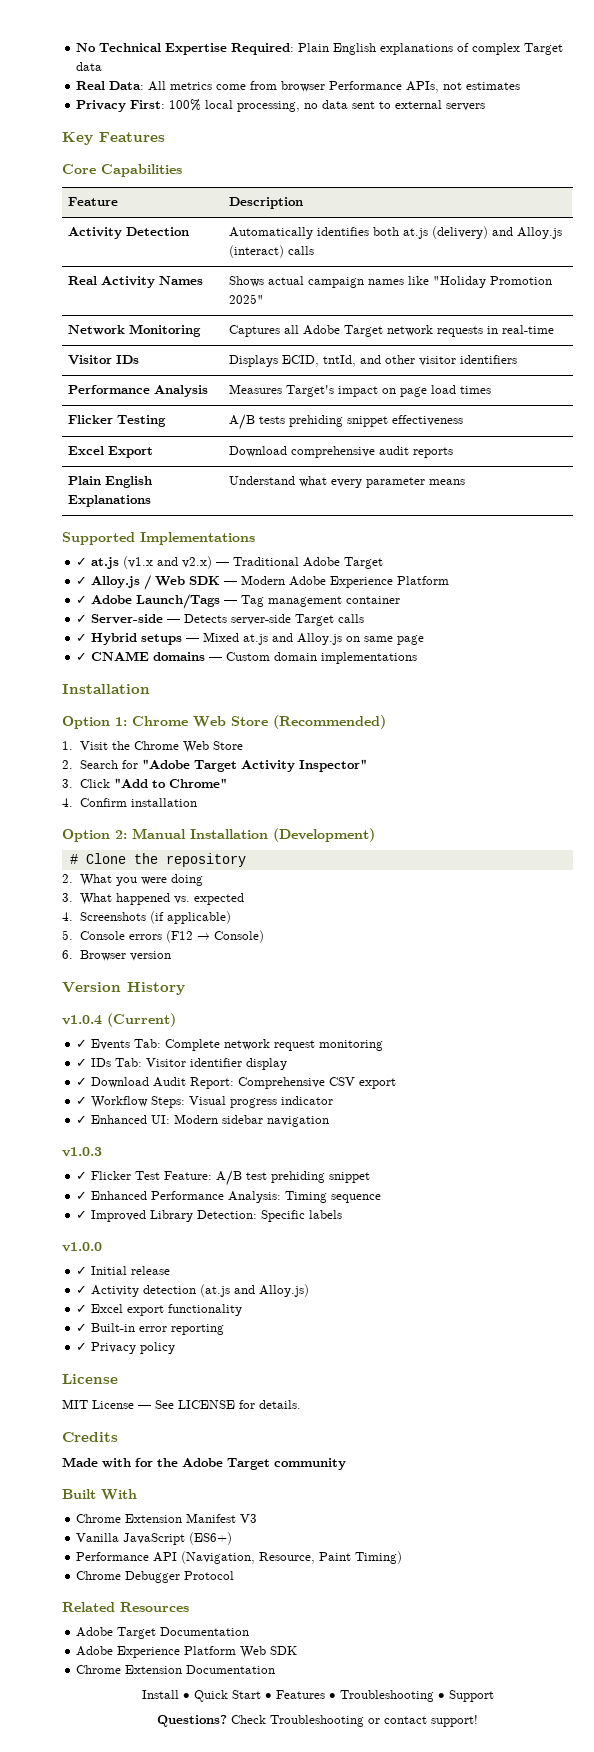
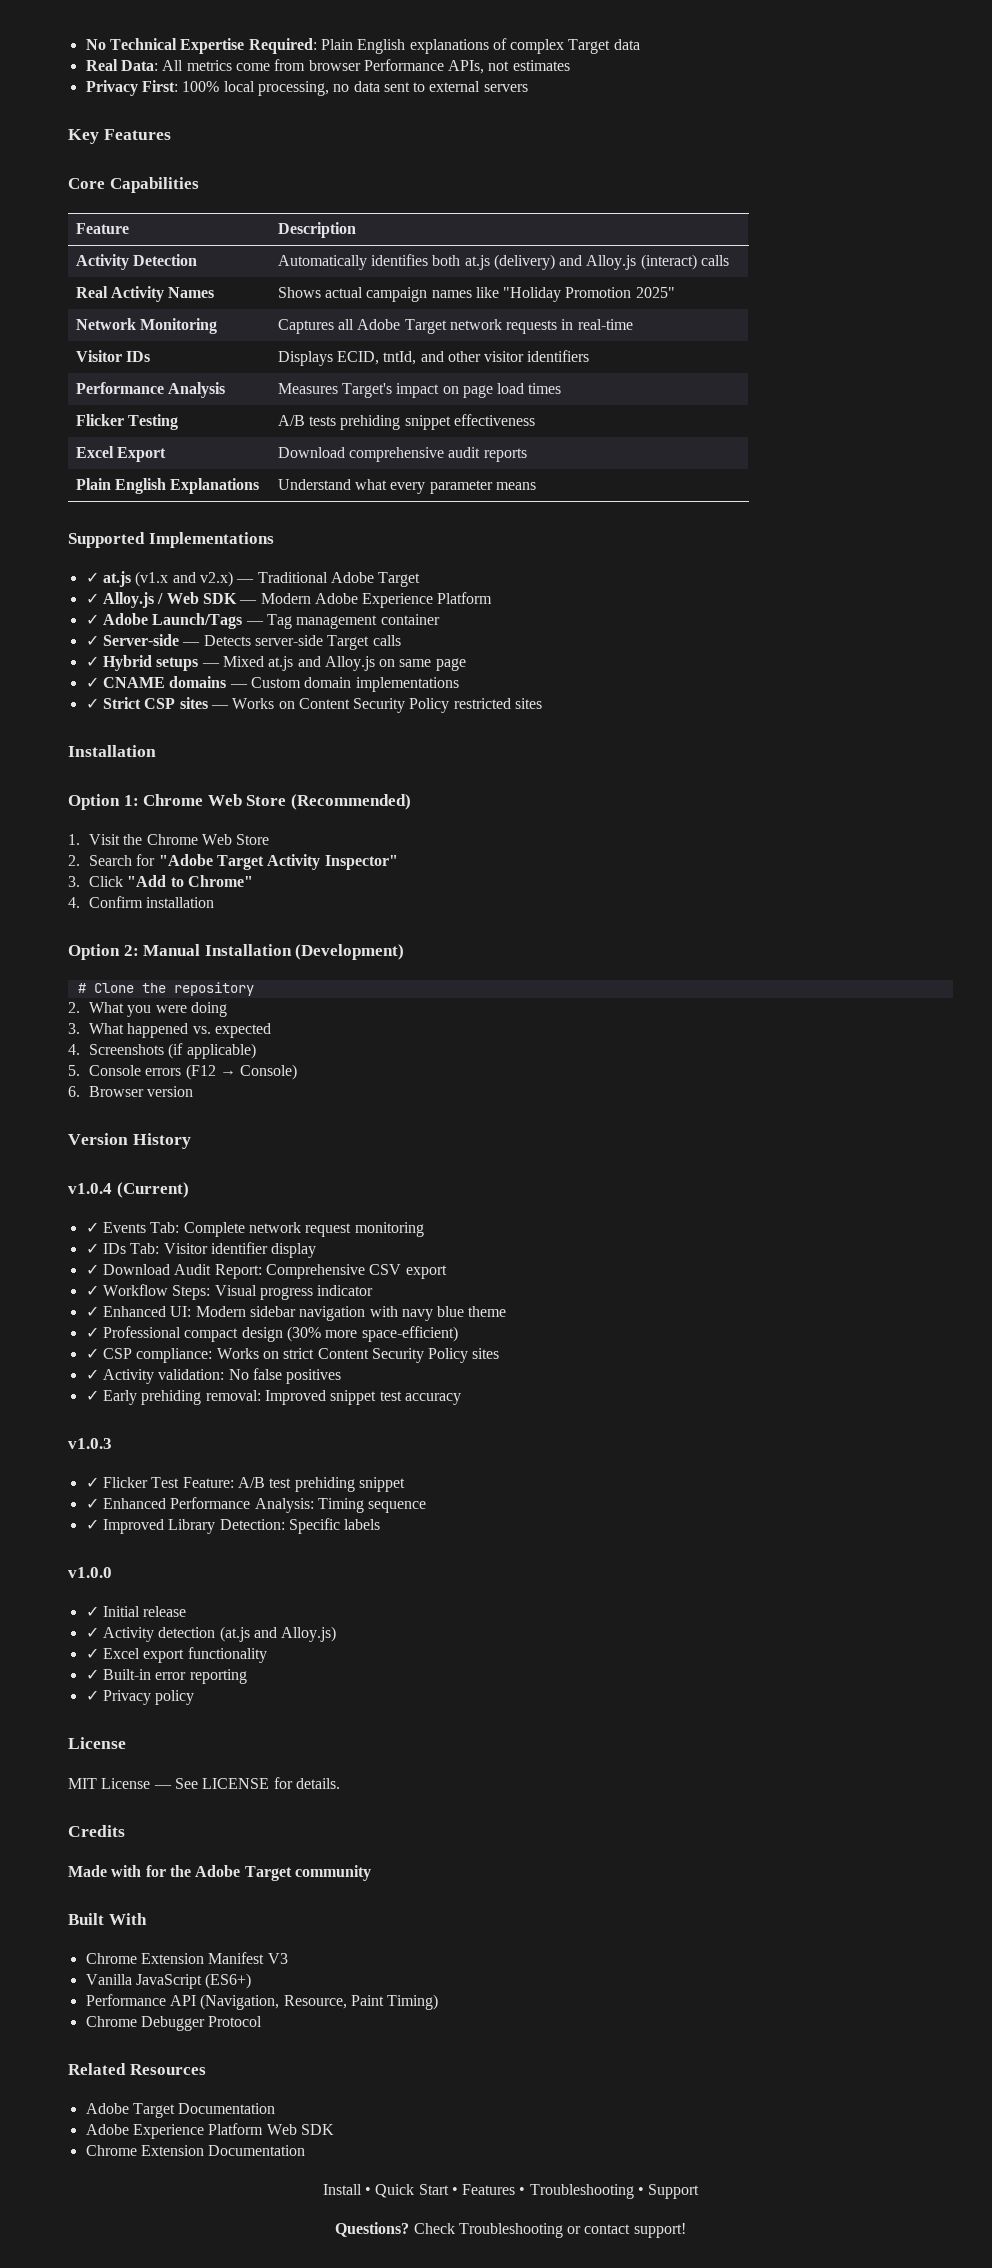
+ ✓ Strict CSP sites — Works on Content Security Policy restricted sites
- ✓ Enhanced UI: Modern sidebar navigation
+ ✓ Enhanced UI: Modern sidebar navigation with navy blue theme
+ ✓ Professional compact design (30% more space-efficient)
+ ✓ CSP compliance: Works on strict Content Security Policy sites
+ ✓ Activity validation: No false positives
+ ✓ Early prehiding removal: Improved snippet test accuracy

